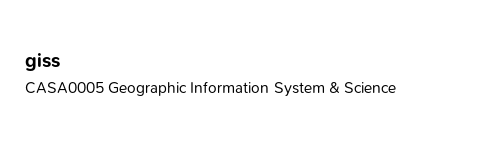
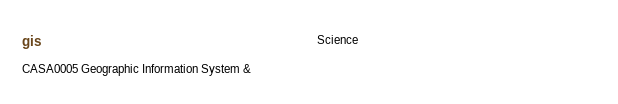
- giss
+ gis

